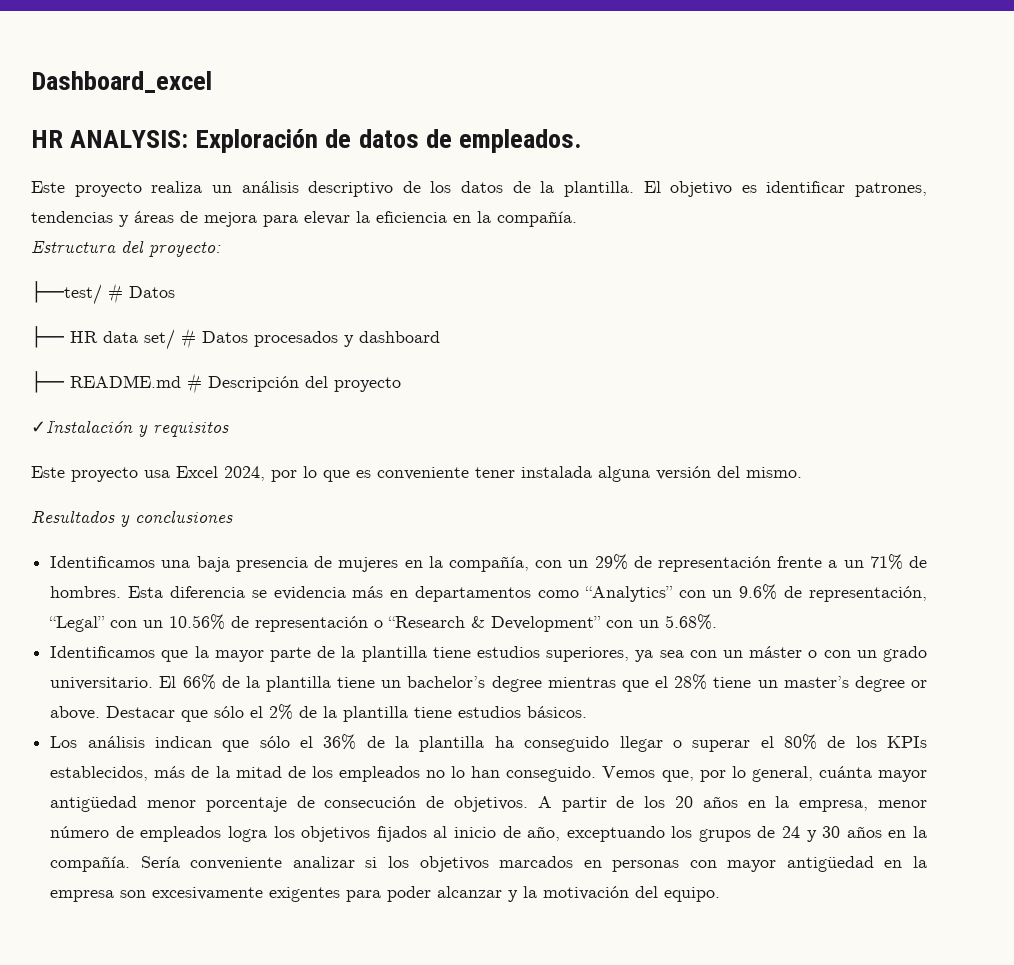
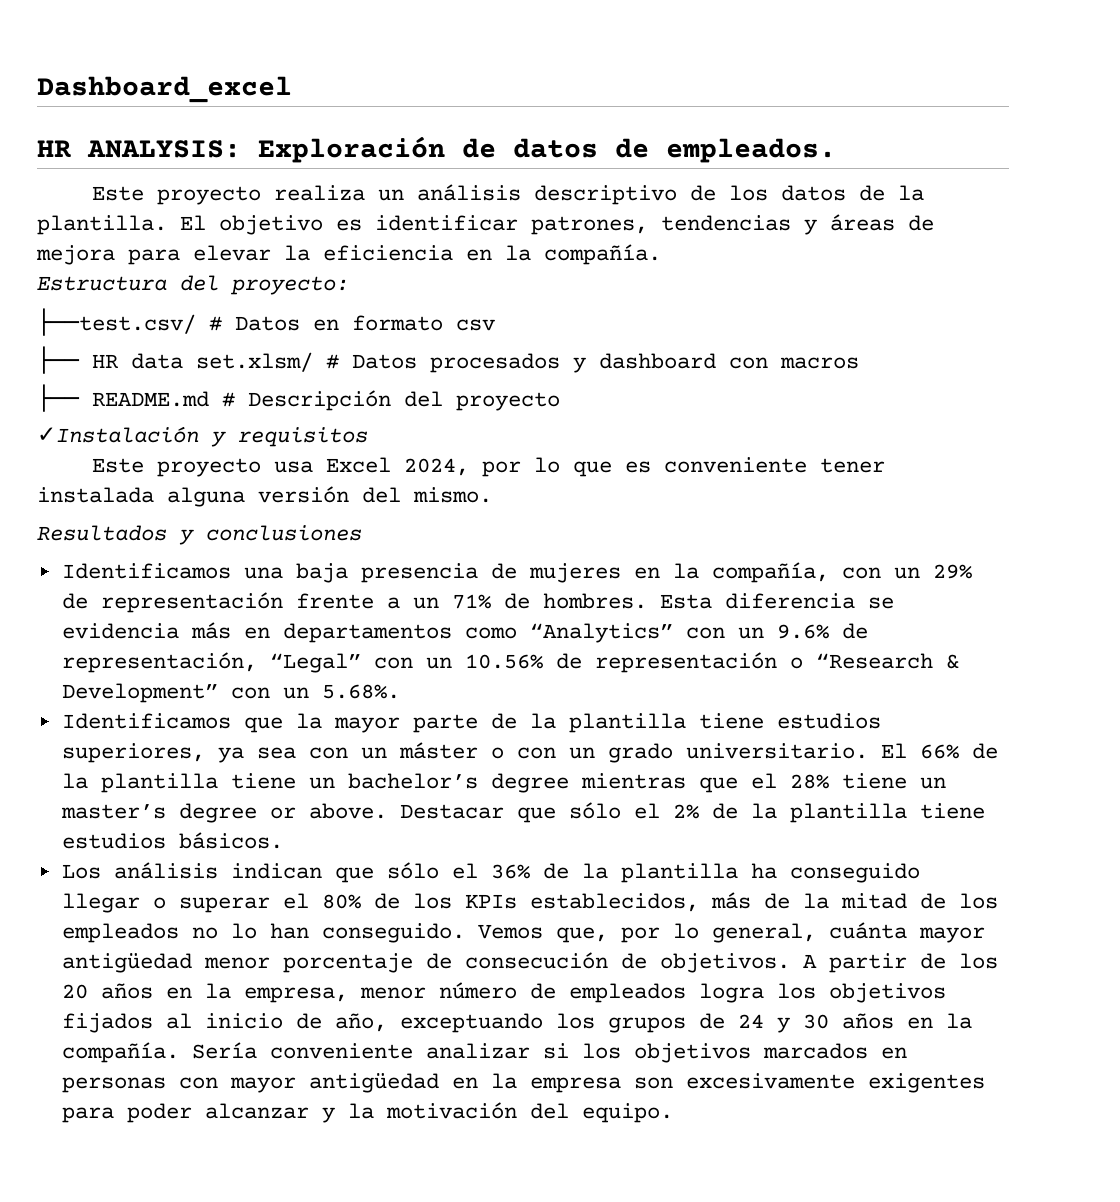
- ├──test/ # Datos
+ ├──test.csv/ # Datos en formato csv
- ├── HR data set/ # Datos procesados y dashboard
+ ├── HR data set.xlsm/ # Datos procesados y dashboard con macros

